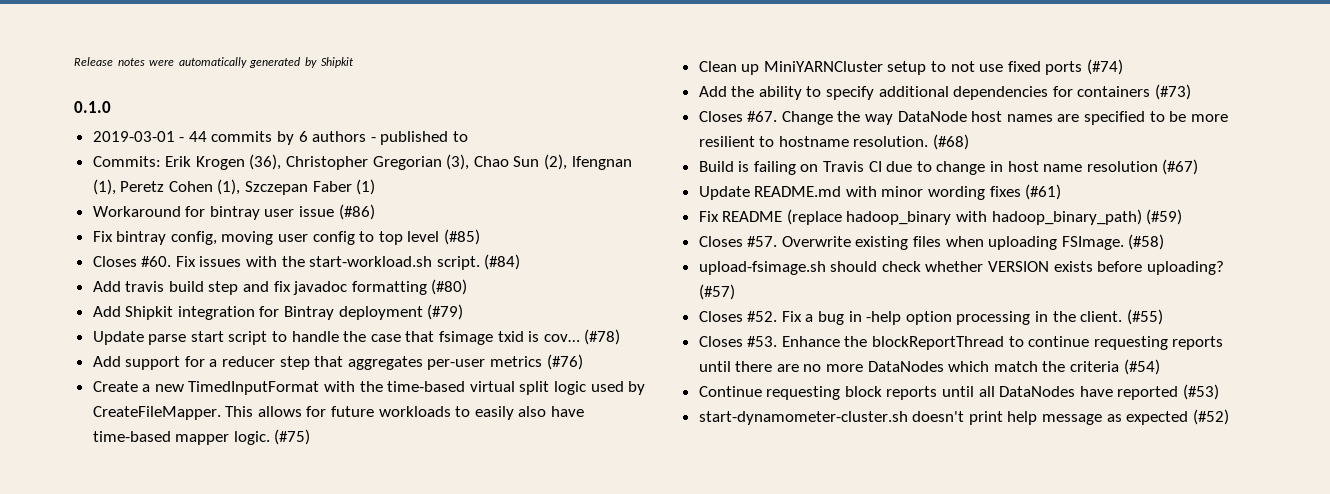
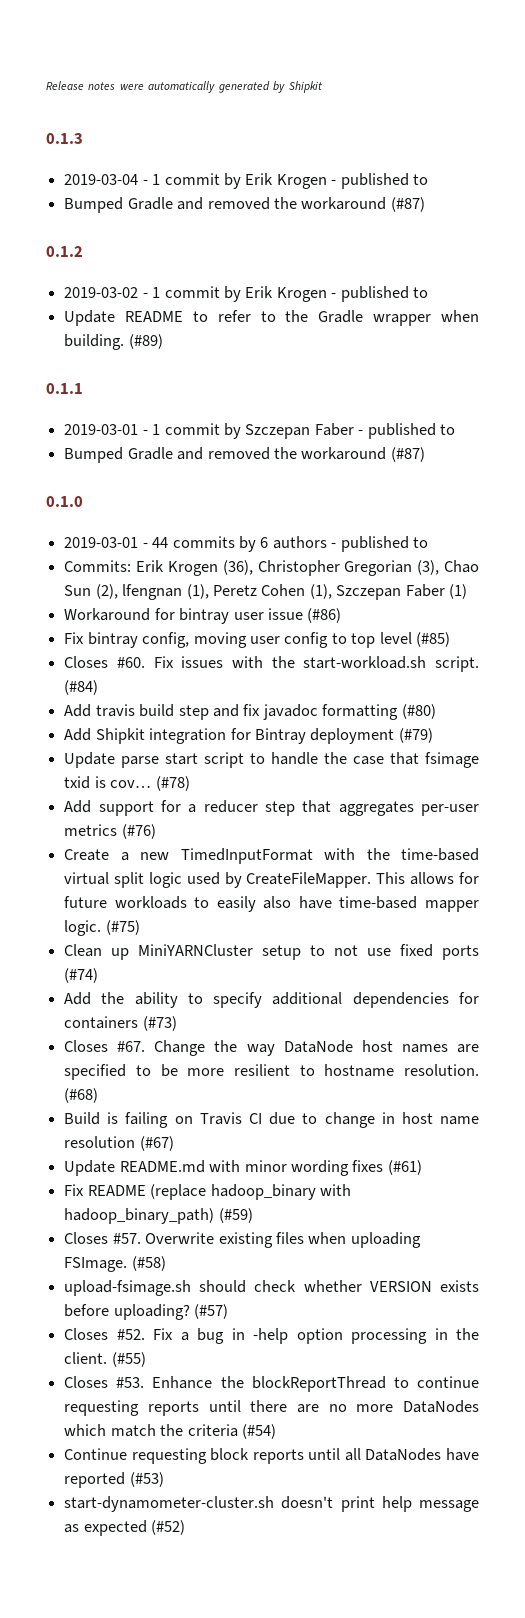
+ 0.1.3
+ 2019-03-04 - 1 commit by Erik Krogen - published to
+ Bumped Gradle and removed the workaround (#87)
+ 0.1.2
+ 2019-03-02 - 1 commit by Erik Krogen - published to
+ Update README to refer to the Gradle wrapper when building. (#89)
+ 0.1.1
+ 2019-03-01 - 1 commit by Szczepan Faber - published to
+ Bumped Gradle and removed the workaround (#87)

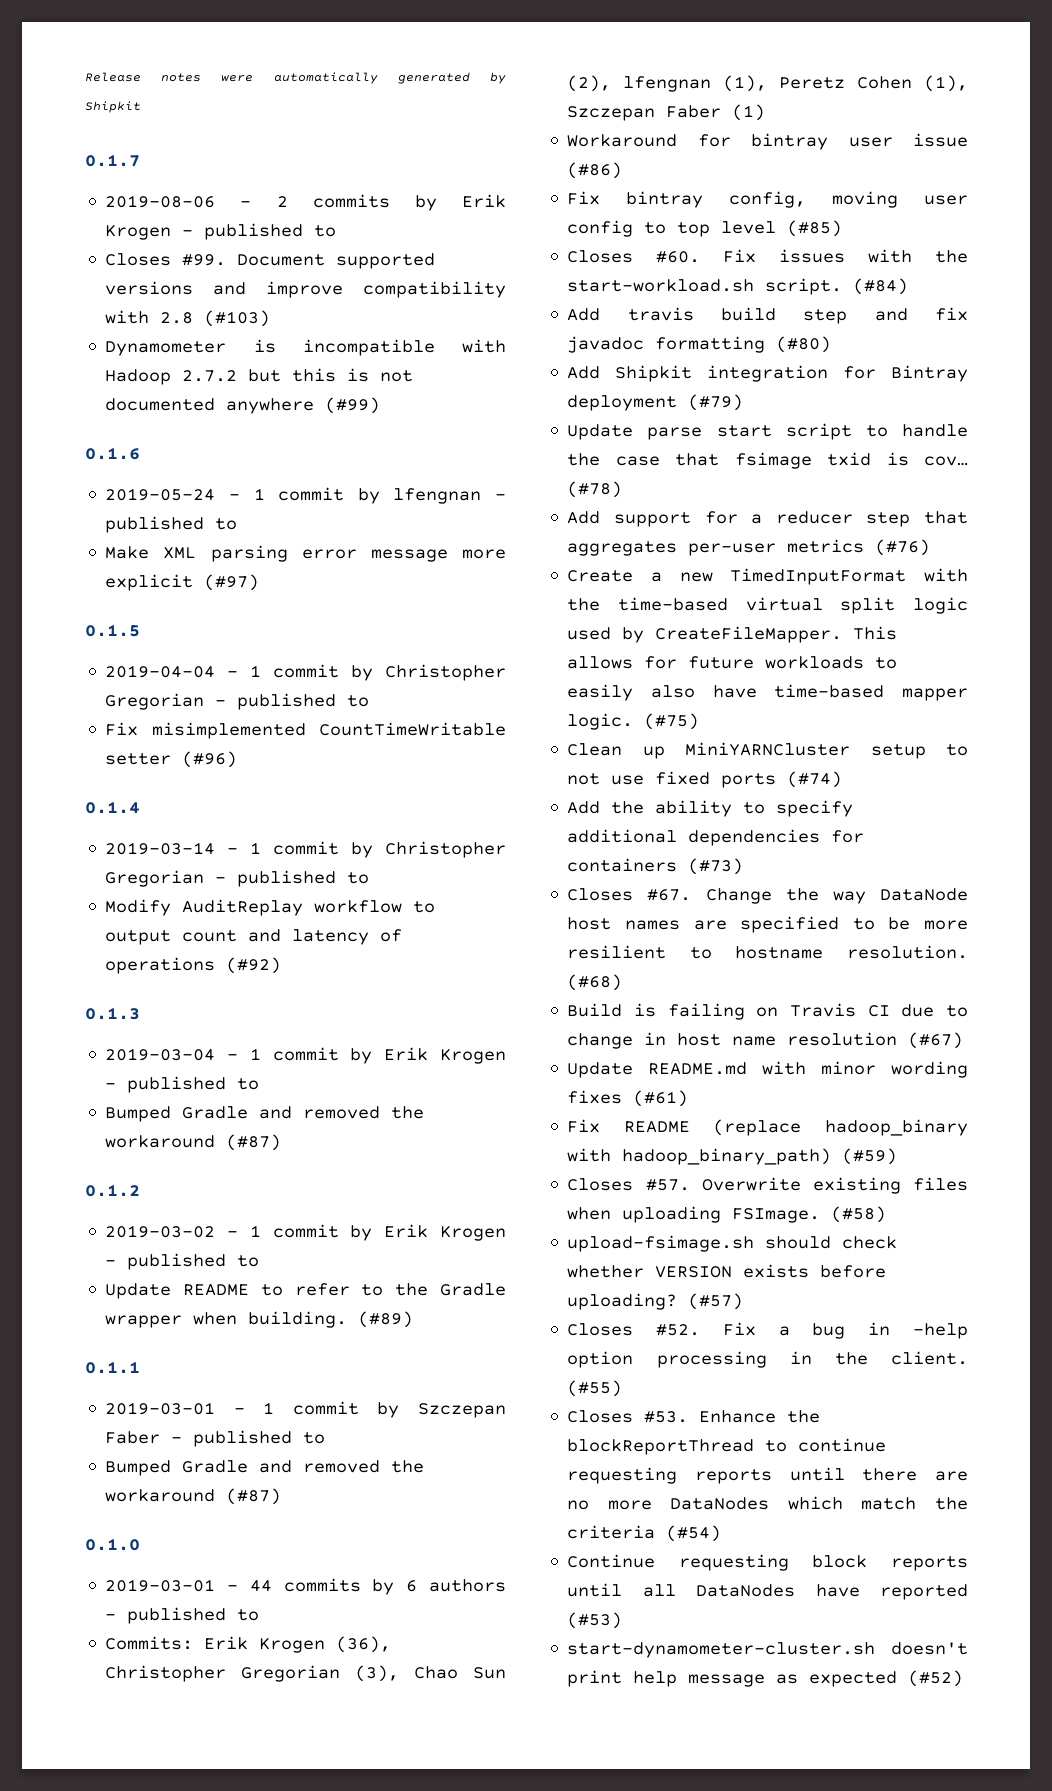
+ 0.1.7
+ 2019-08-06 - 2 commits by Erik Krogen - published to
+ Closes #99. Document supported versions and improve compatibility with 2.8 (#103)
+ Dynamometer is incompatible with Hadoop 2.7.2 but this is not documented anywhere (#99)
+ 0.1.6
+ 2019-05-24 - 1 commit by lfengnan - published to
+ Make XML parsing error message more explicit (#97)
+ 0.1.5
+ 2019-04-04 - 1 commit by Christopher Gregorian - published to
+ Fix misimplemented CountTimeWritable setter (#96)
+ 0.1.4
+ 2019-03-14 - 1 commit by Christopher Gregorian - published to
+ Modify AuditReplay workflow to output count and latency of operations (#92)

